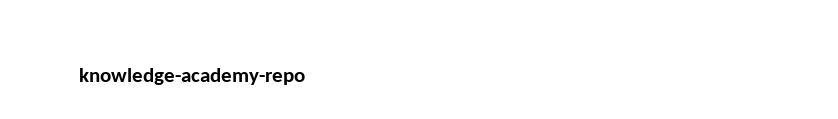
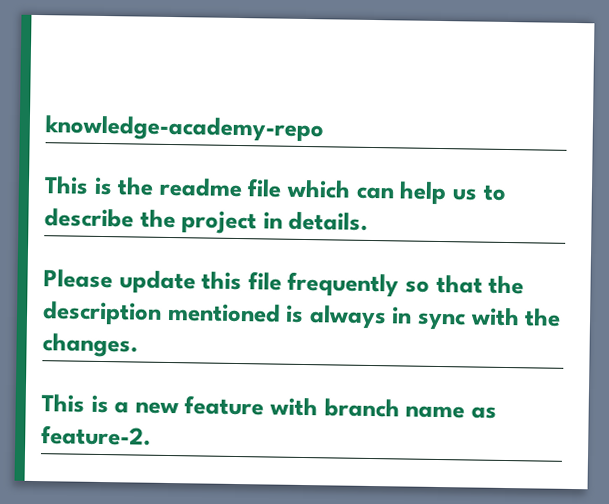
+ This is the readme file which can help us to describe the project in details.
+ Please update this file frequently so that the description mentioned is always in sync with the changes.
+ This is a new feature with branch name as feature-2.

